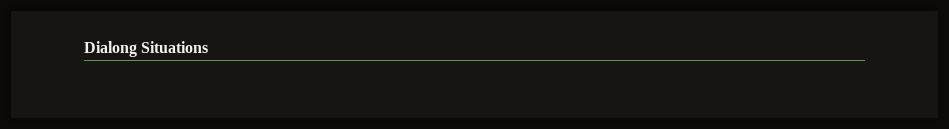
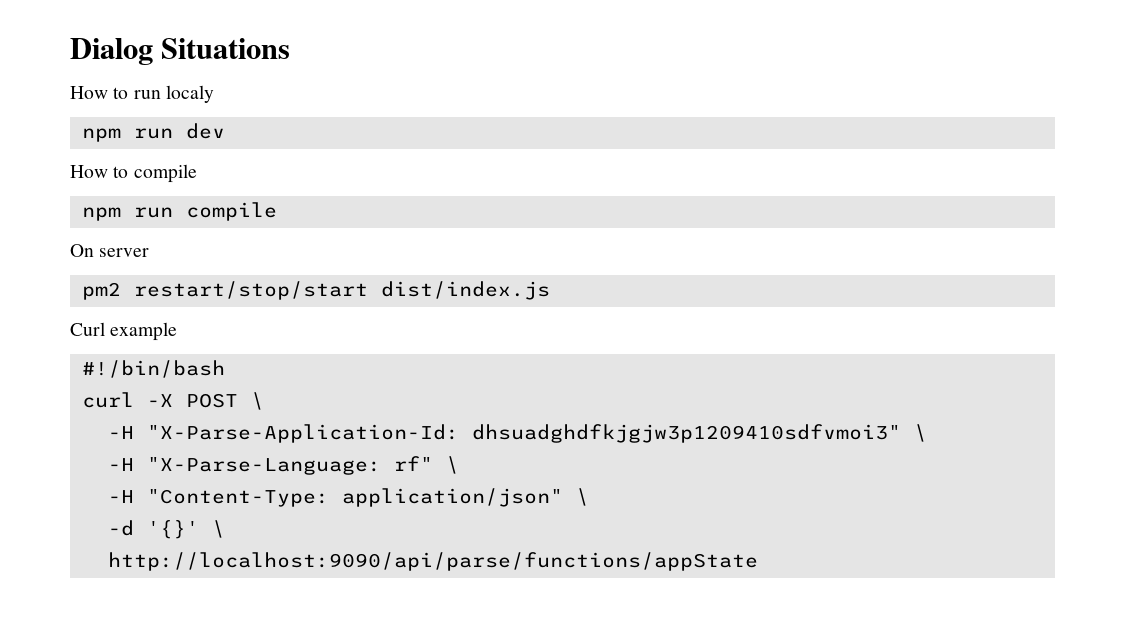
- Dialong Situations
+ Dialog Situations
+ How to run localy
+ npm run dev
+ How to compile
+ npm run compile
+ On server
+ pm2 restart/stop/start dist/index.js
+ Curl example
+ #!/bin/bash
+ curl -X POST \
+ -H "X-Parse-Application-Id: dhsuadghdfkjgjw3p1209410sdfvmoi3" \
+ -H "X-Parse-Language: rf" \
+ -H "Content-Type: application/json" \
+ -d '{}' \
+ http://localhost:9090/api/parse/functions/appState

